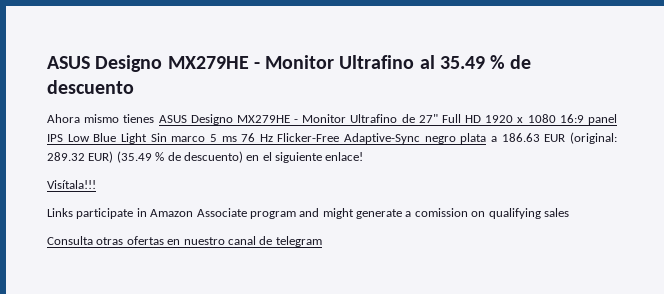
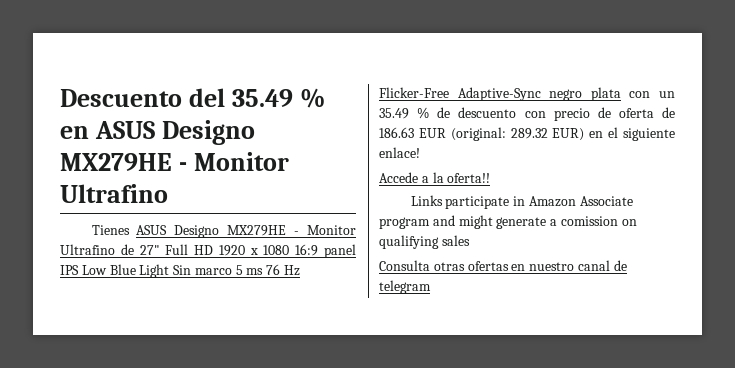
- ASUS Designo MX279HE - Monitor Ultrafino al 35.49 % de descuento
- Ahora mismo tienes ASUS Designo MX279HE - Monitor Ultrafino de 27" Full HD 1920 x 1080 16:9 panel IPS Low Blue Light Sin marco 5 ms 76 Hz Flicker-Free Adaptive-Sync negro plata a 186.63 EUR (original: 289.32 EUR) (35.49 % de descuento) en el siguiente enlace!
+ Descuento del 35.49 % en ASUS Designo MX279HE - Monitor Ultrafino
+ Tienes ASUS Designo MX279HE - Monitor Ultrafino de 27" Full HD 1920 x 1080 16:9 panel IPS Low Blue Light Sin marco 5 ms 76 Hz Flicker-Free Adaptive-Sync negro plata con un 35.49 % de descuento con precio de oferta de 186.63 EUR (original: 289.32 EUR) en el siguiente enlace!
- Visítala!!!
+ Accede a la oferta!!

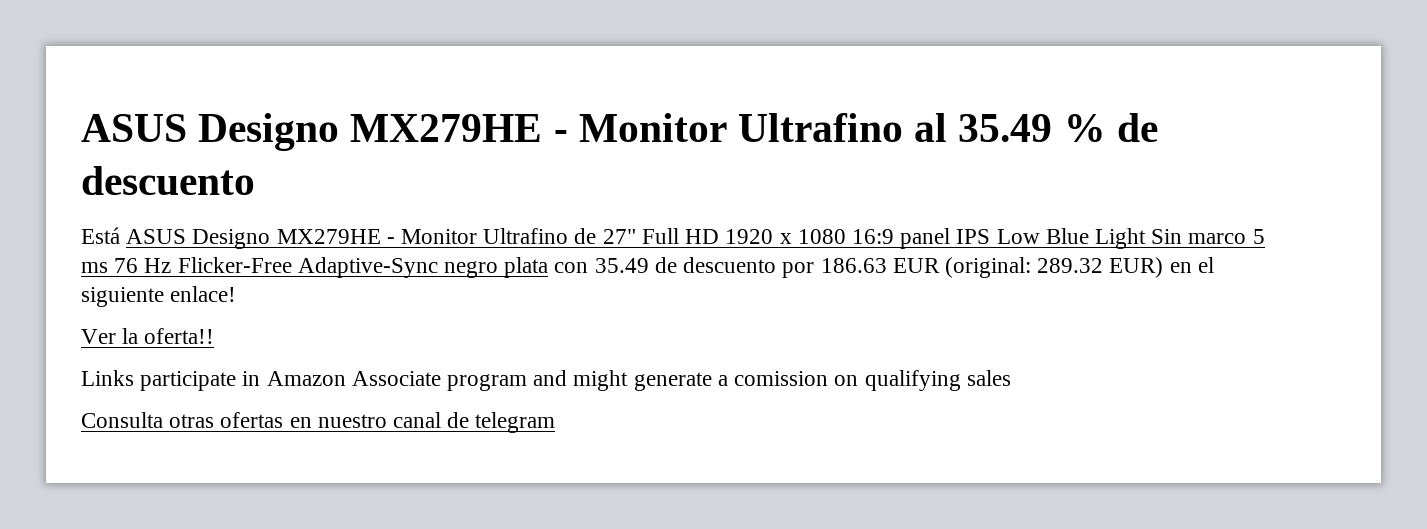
- Descuento del 35.49 % en ASUS Designo MX279HE - Monitor Ultrafino
- Tienes ASUS Designo MX279HE - Monitor Ultrafino de 27" Full HD 1920 x 1080 16:9 panel IPS Low Blue Light Sin marco 5 ms 76 Hz Flicker-Free Adaptive-Sync negro plata con un 35.49 % de descuento con precio de oferta de 186.63 EUR (original: 289.32 EUR) en el siguiente enlace!
+ ASUS Designo MX279HE - Monitor Ultrafino al 35.49 % de descuento
+ Está ASUS Designo MX279HE - Monitor Ultrafino de 27" Full HD 1920 x 1080 16:9 panel IPS Low Blue Light Sin marco 5 ms 76 Hz Flicker-Free Adaptive-Sync negro plata con 35.49 de descuento por 186.63 EUR (original: 289.32 EUR) en el siguiente enlace!
- Accede a la oferta!!
+ Ver la oferta!!

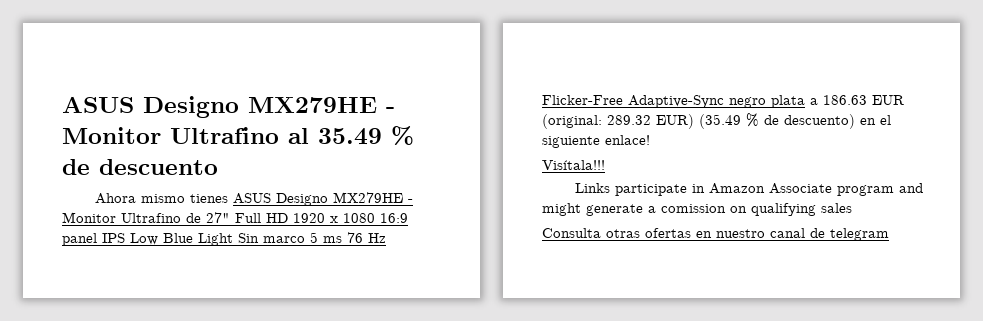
- Está ASUS Designo MX279HE - Monitor Ultrafino de 27" Full HD 1920 x 1080 16:9 panel IPS Low Blue Light Sin marco 5 ms 76 Hz Flicker-Free Adaptive-Sync negro plata con 35.49 de descuento por 186.63 EUR (original: 289.32 EUR) en el siguiente enlace!
+ Ahora mismo tienes ASUS Designo MX279HE - Monitor Ultrafino de 27" Full HD 1920 x 1080 16:9 panel IPS Low Blue Light Sin marco 5 ms 76 Hz Flicker-Free Adaptive-Sync negro plata a 186.63 EUR (original: 289.32 EUR) (35.49 % de descuento) en el siguiente enlace!
- Ver la oferta!!
+ Visítala!!!

